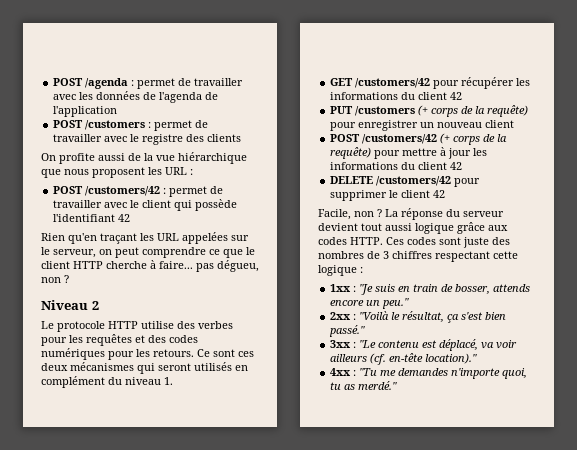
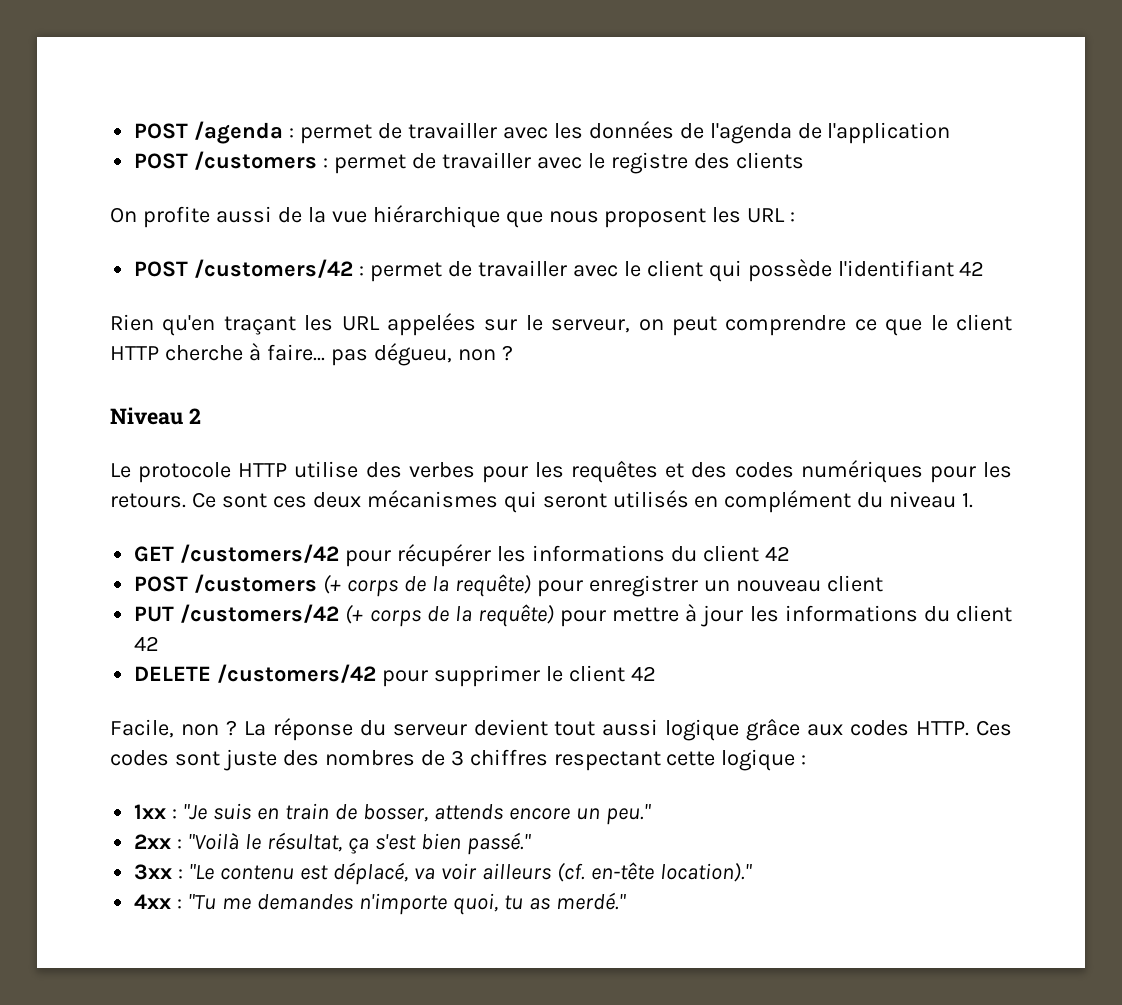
- PUT /customers (+ corps de la requête) pour enregistrer un nouveau client
+ POST /customers (+ corps de la requête) pour enregistrer un nouveau client
- POST /customers/42 (+ corps de la requête) pour mettre à jour les informations du client 42
+ PUT /customers/42 (+ corps de la requête) pour mettre à jour les informations du client 42

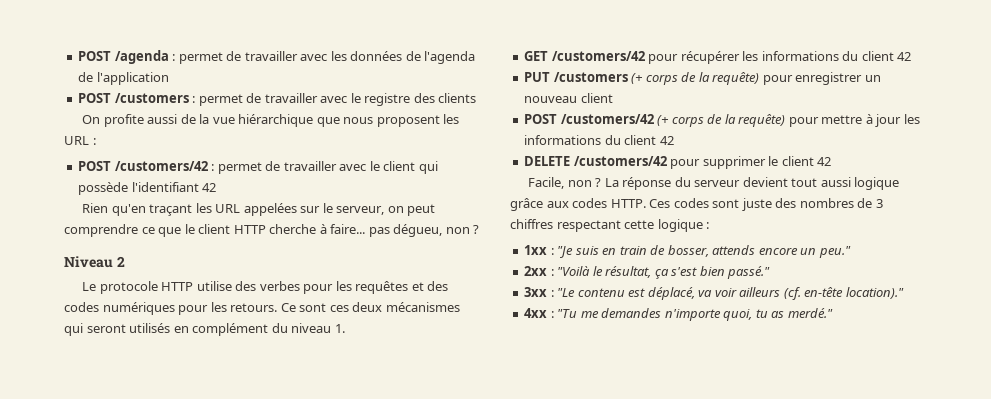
- POST /customers (+ corps de la requête) pour enregistrer un nouveau client
+ PUT /customers (+ corps de la requête) pour enregistrer un nouveau client
- PUT /customers/42 (+ corps de la requête) pour mettre à jour les informations du client 42
+ POST /customers/42 (+ corps de la requête) pour mettre à jour les informations du client 42

